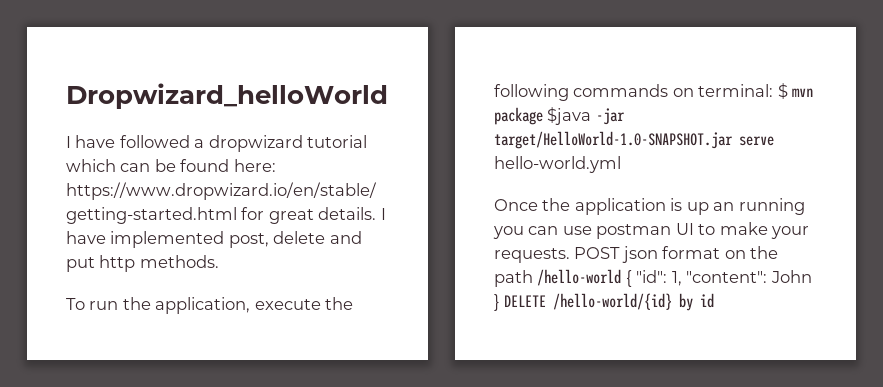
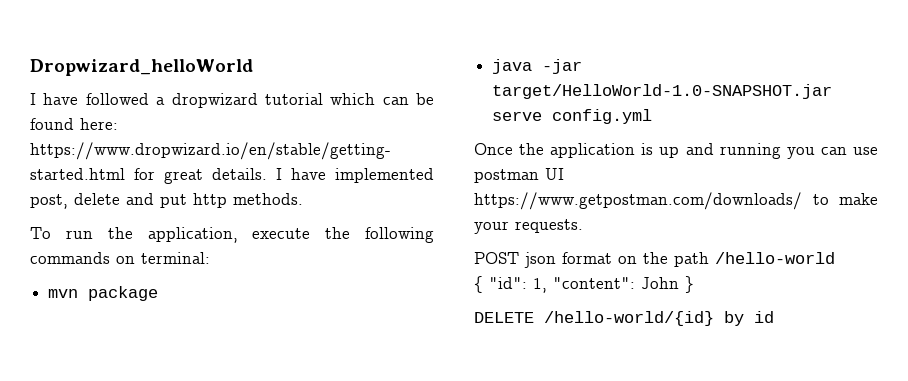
- To run the application, execute the following commands on terminal: $ mvn package $java -jar target/HelloWorld-1.0-SNAPSHOT.jar serve hello-world.yml
+ To run the application, execute the following commands on terminal:
+ mvn package
+ java -jar target/HelloWorld-1.0-SNAPSHOT.jar serve config.yml
- Once the application is up an running you can use postman UI to make your requests. POST json format on the path /hello-world { "id": 1, "content": John } DELETE /hello-world/{id} by id
+ Once the application is up and running you can use postman UI https://www.getpostman.com/downloads/ to make your requests.
+ POST json format on the path /hello-world
+ { "id": 1, "content": John }
+ DELETE /hello-world/{id} by id

